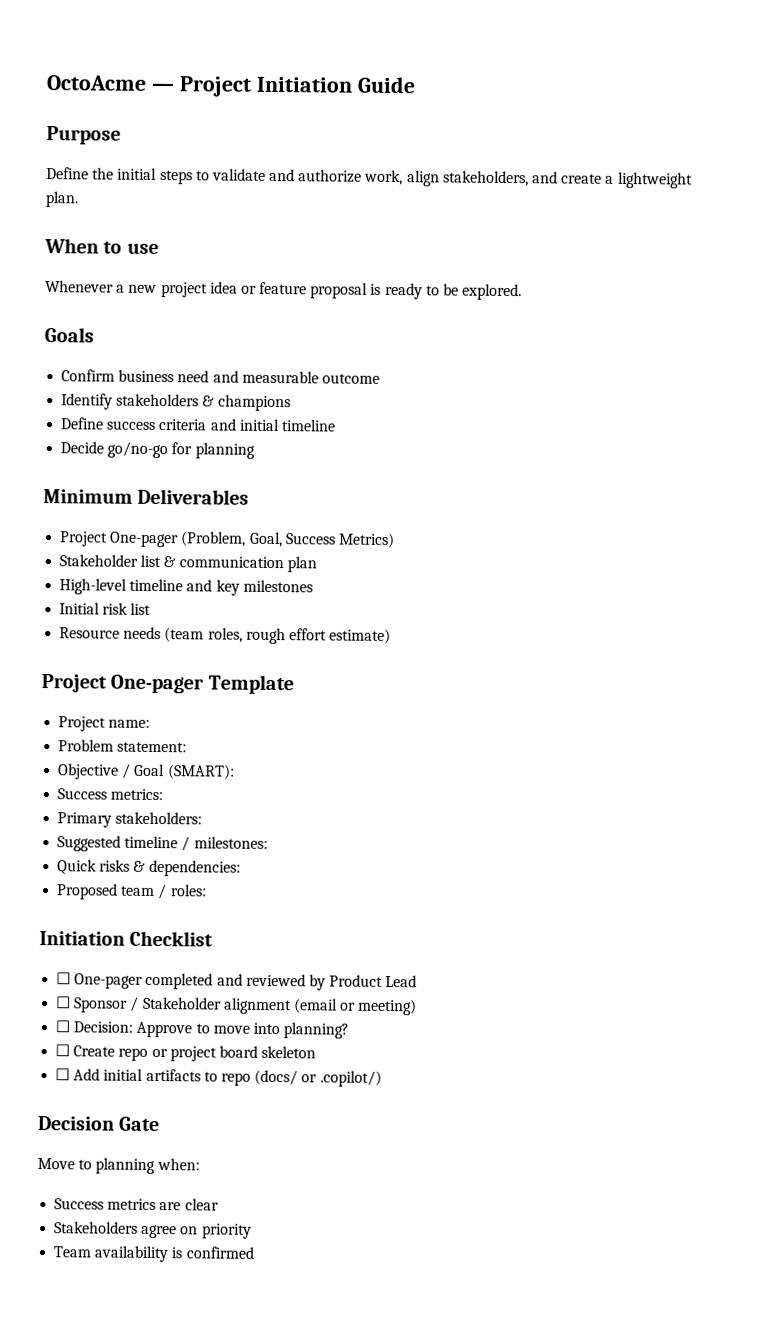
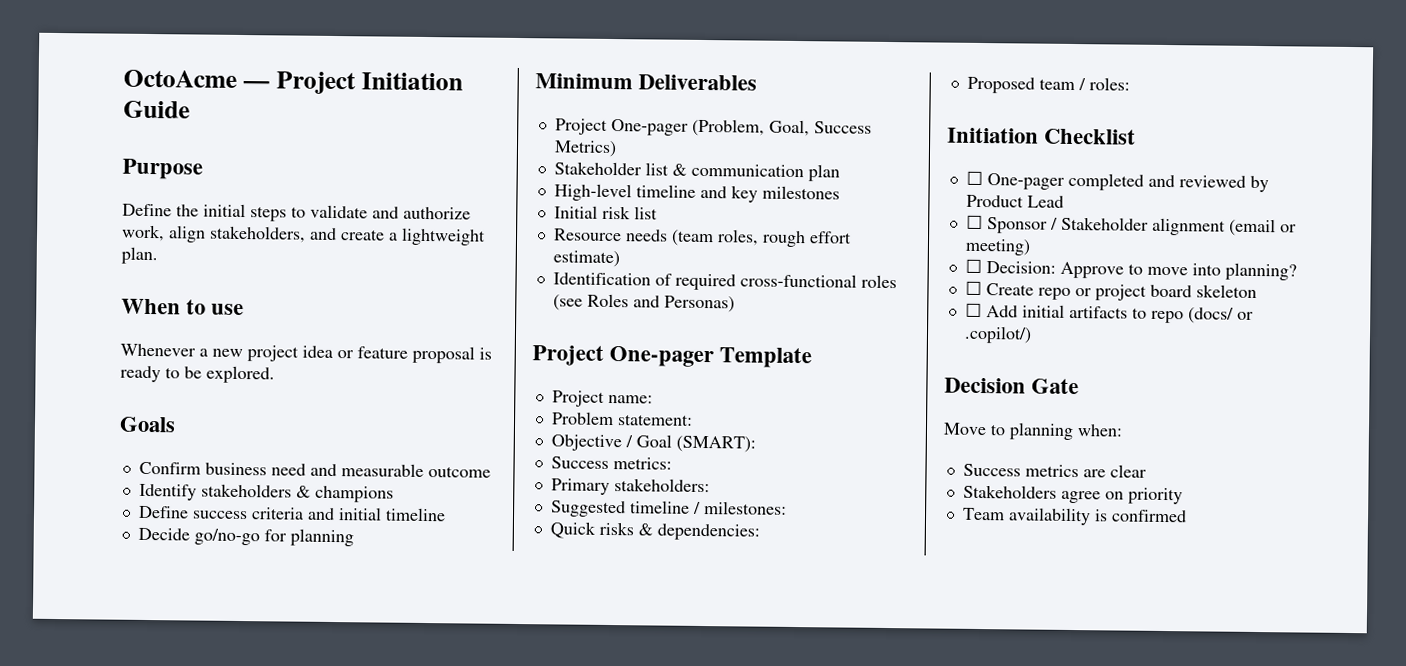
+ Identification of required cross-functional roles (see Roles and Personas)

